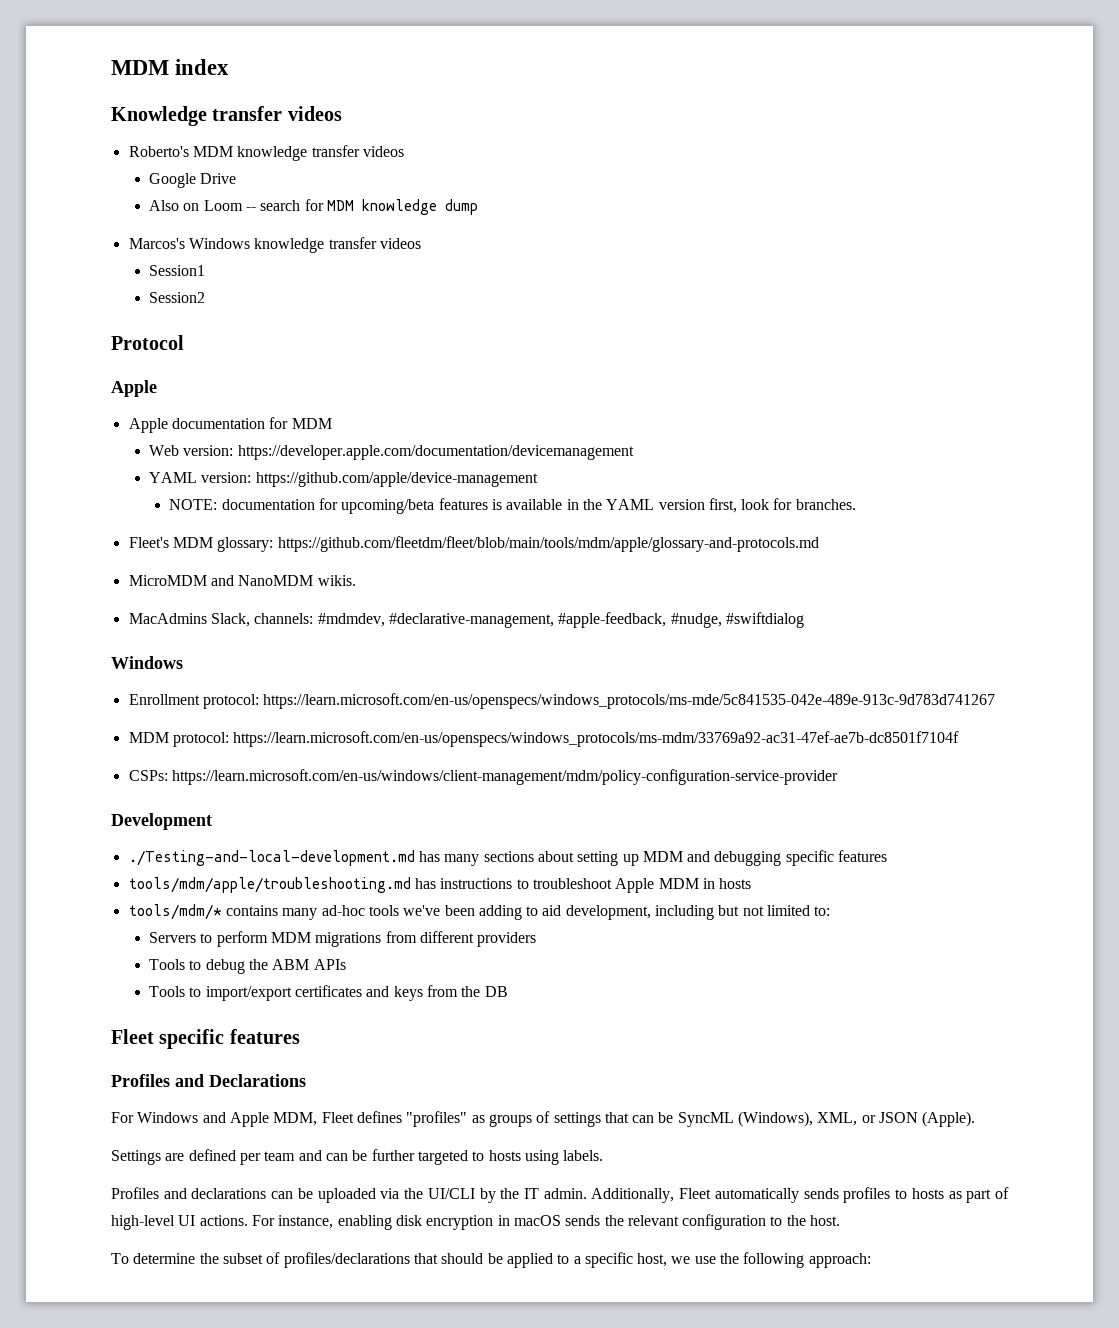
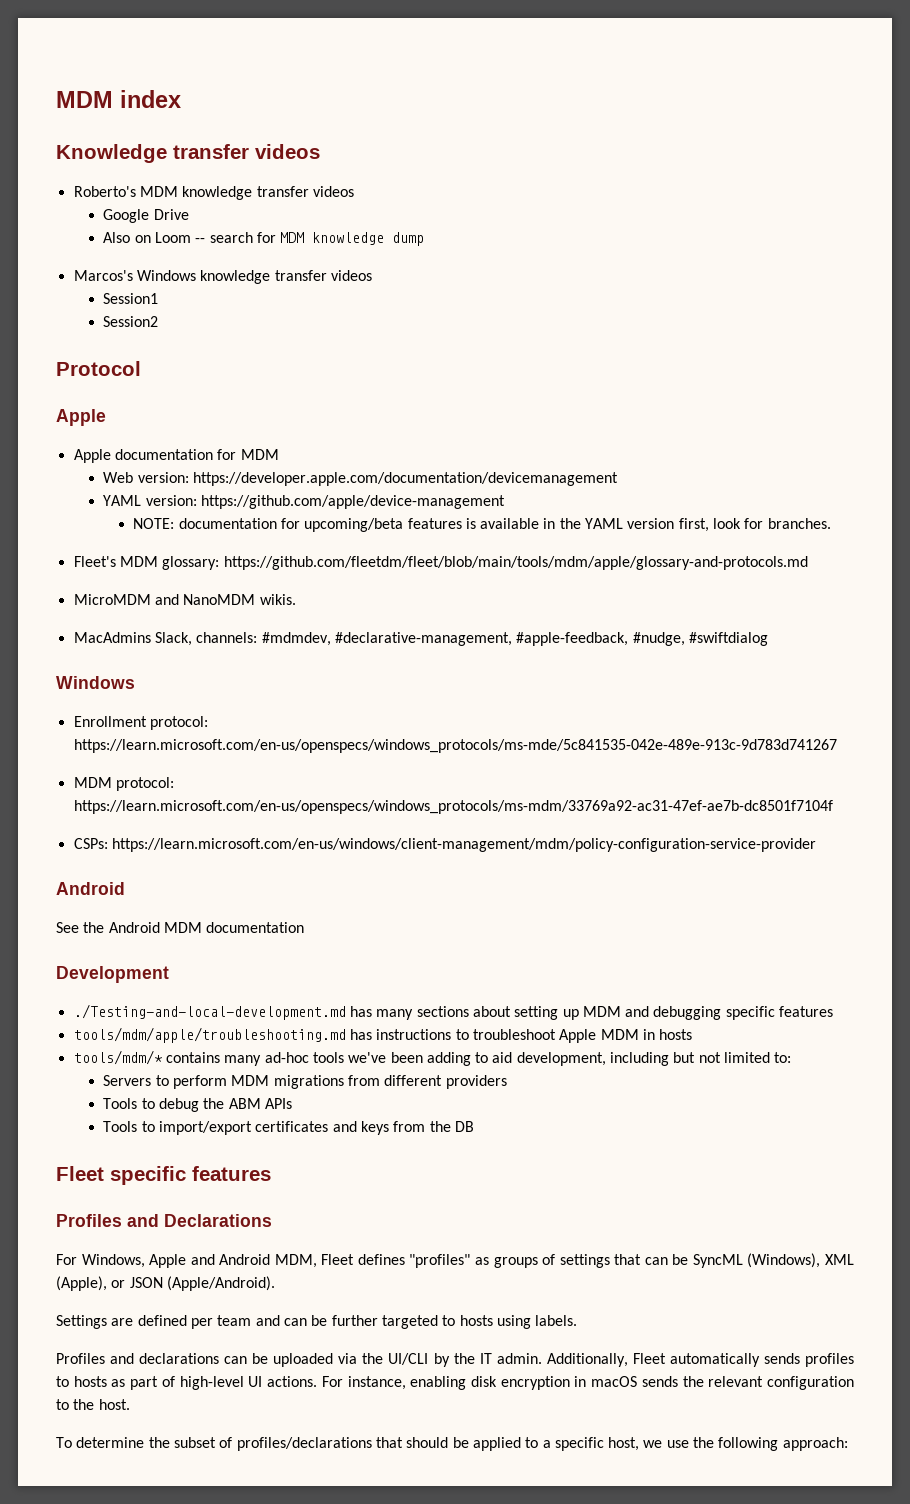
  CSPs: https://learn.microsoft.com/en-us/windows/client-management/mdm/policy-configuration-service-provider
+ Android
+ See the Android MDM documentation
- For Windows and Apple MDM, Fleet defines "profiles" as groups of settings that can be SyncML (Windows), XML, or JSON (Apple).
+ For Windows, Apple and Android MDM, Fleet defines "profiles" as groups of settings that can be SyncML (Windows), XML (Apple), or JSON (Apple/Android).

